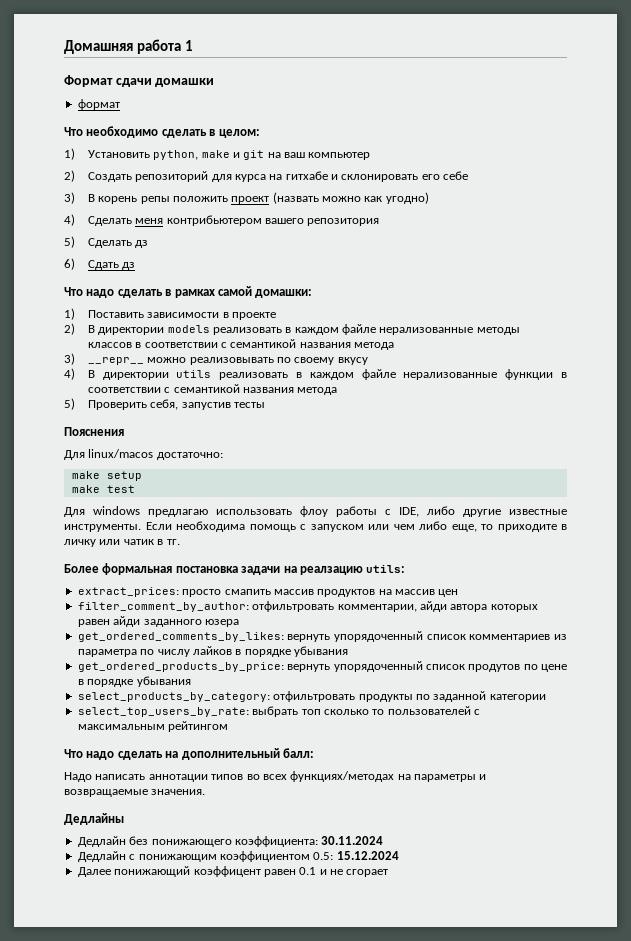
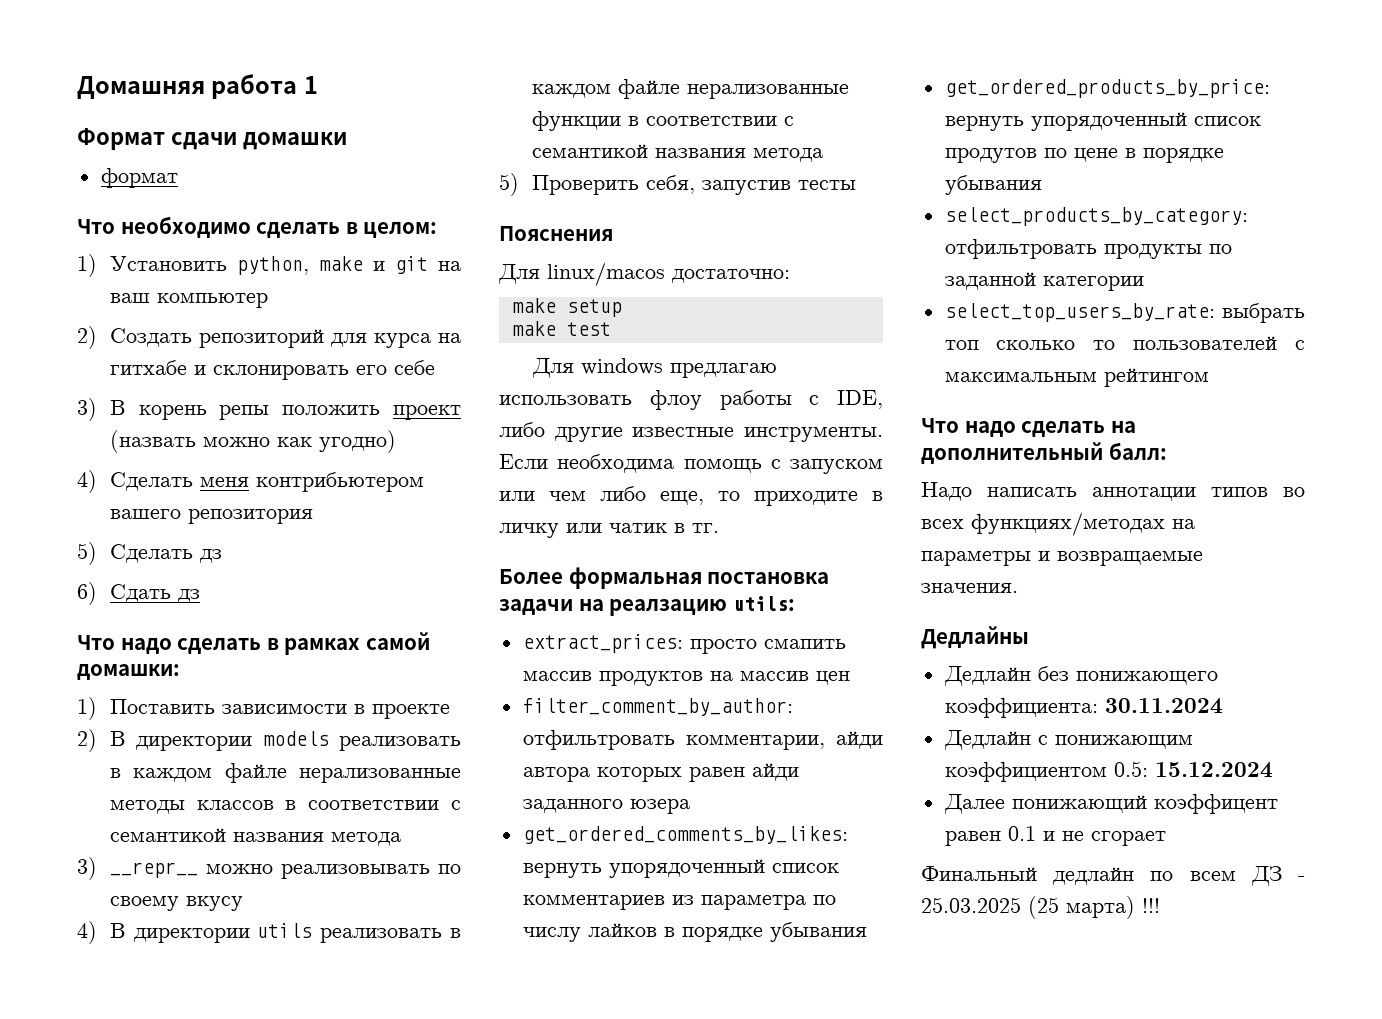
+ Финальный дедлайн по всем ДЗ - 25.03.2025 (25 марта) !!!

